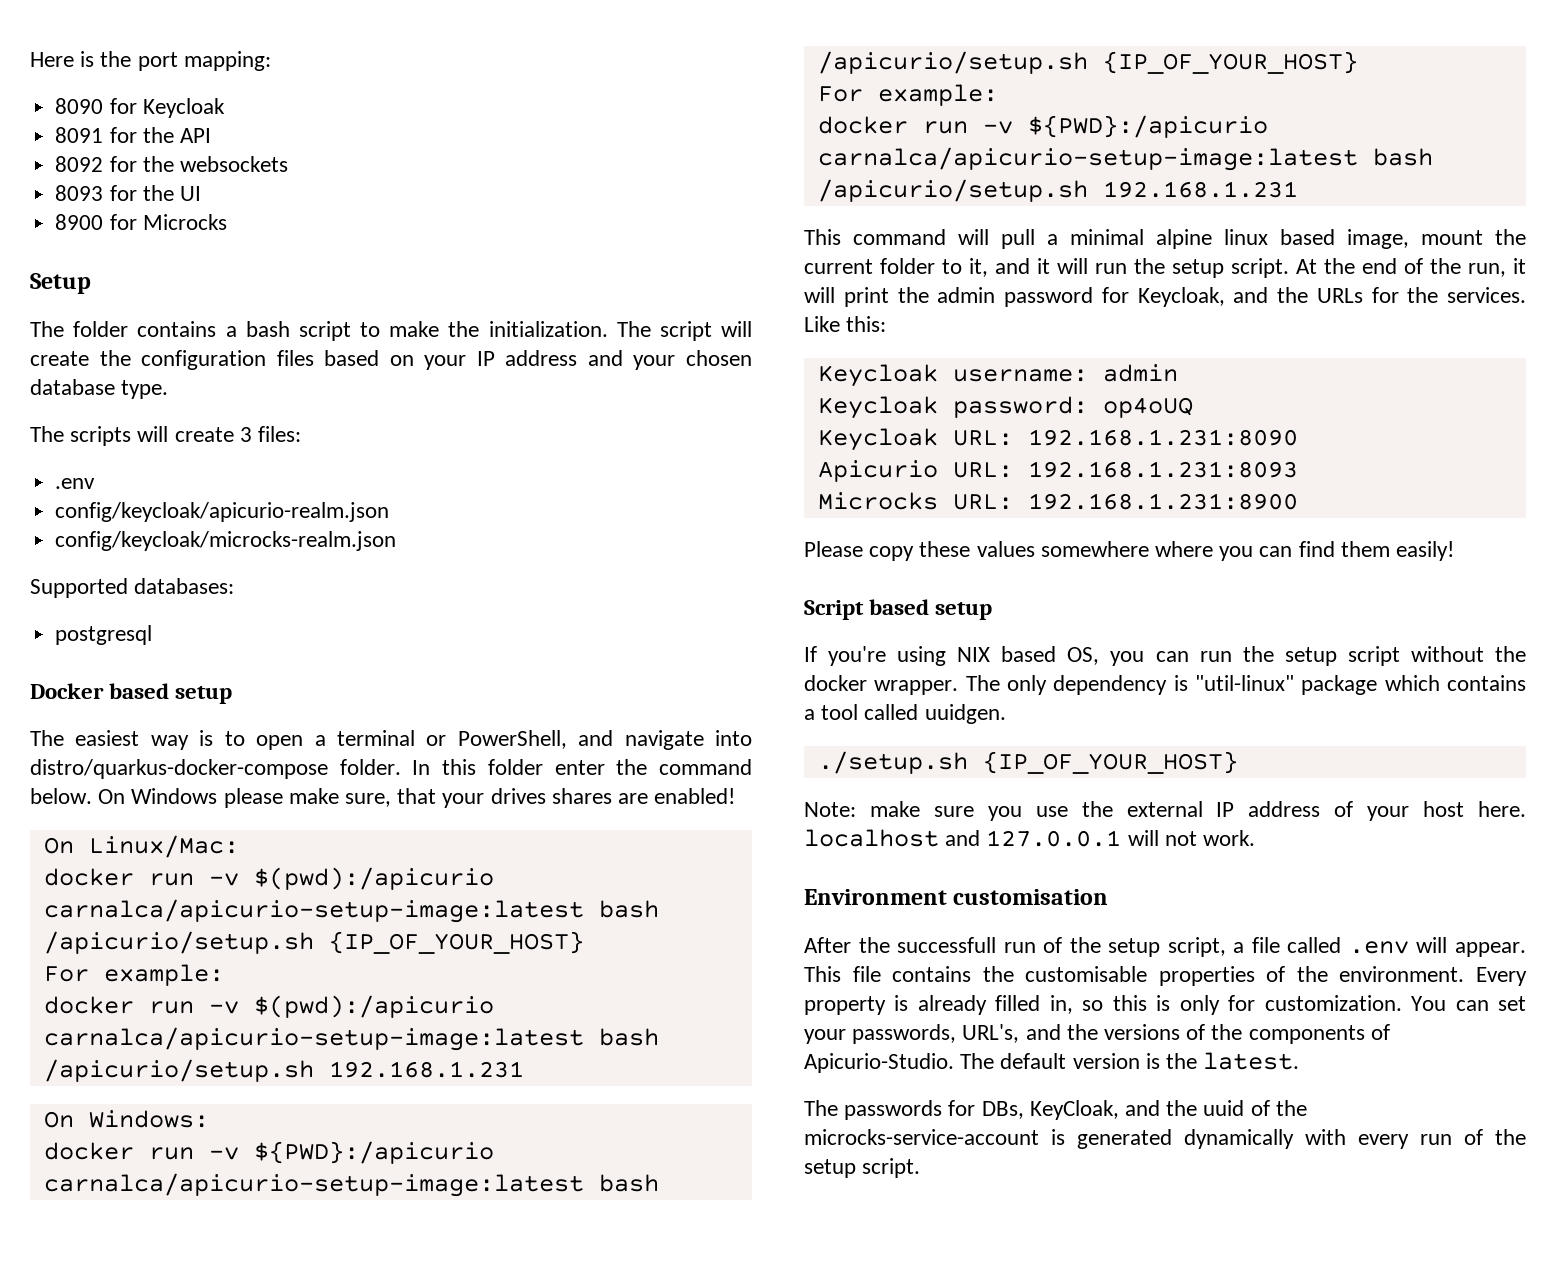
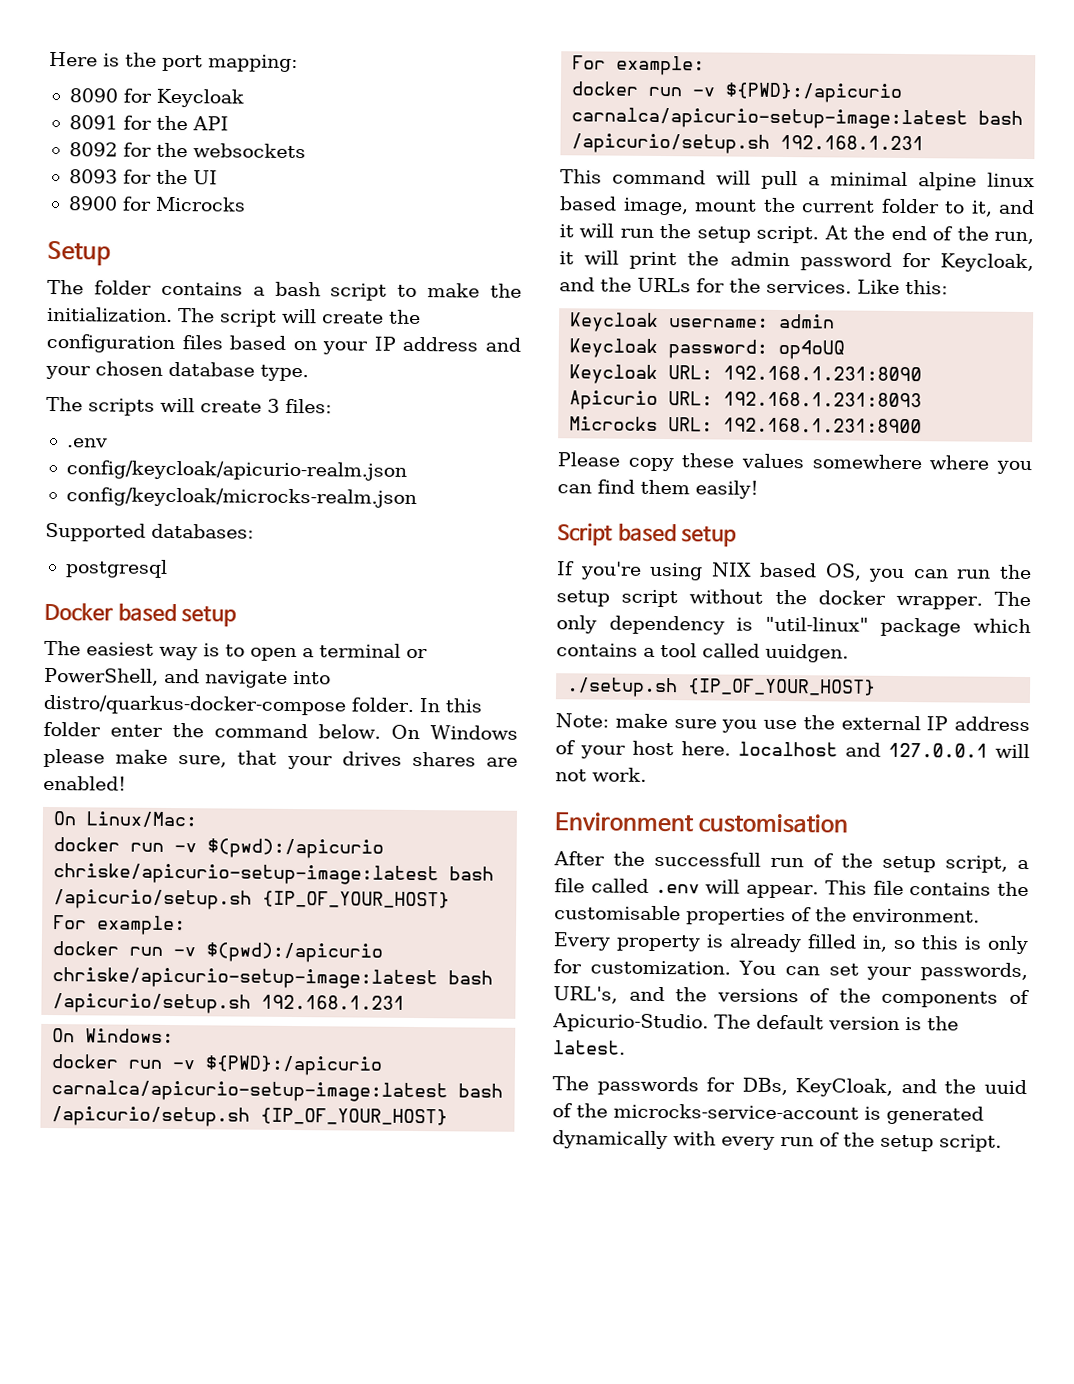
- docker run -v $(pwd):/apicurio carnalca/apicurio-setup-image:latest bash /apicurio/setup.sh {IP_OF_YOUR_HOST}
+ docker run -v $(pwd):/apicurio chriske/apicurio-setup-image:latest bash /apicurio/setup.sh {IP_OF_YOUR_HOST}
- docker run -v $(pwd):/apicurio carnalca/apicurio-setup-image:latest bash /apicurio/setup.sh 192.168.1.231
+ docker run -v $(pwd):/apicurio chriske/apicurio-setup-image:latest bash /apicurio/setup.sh 192.168.1.231

